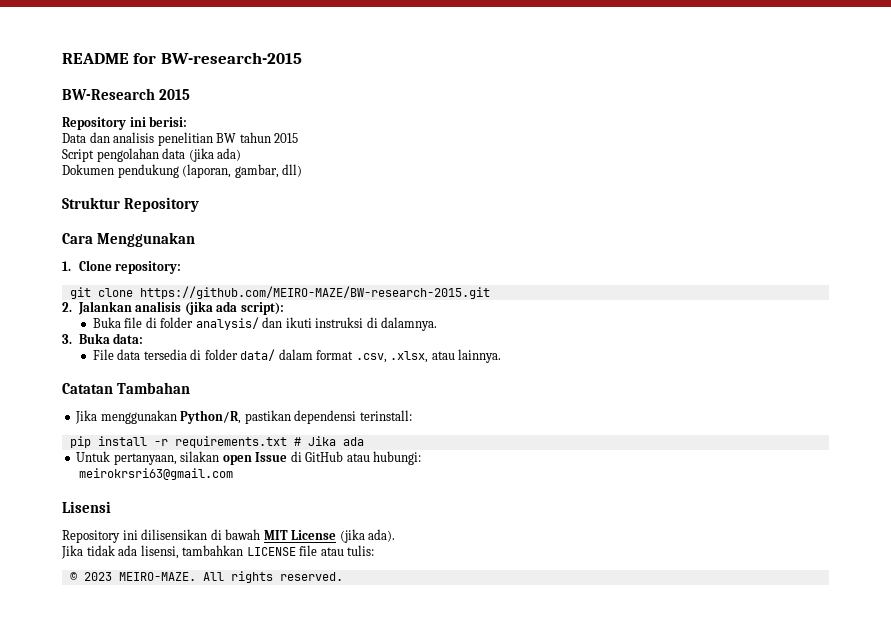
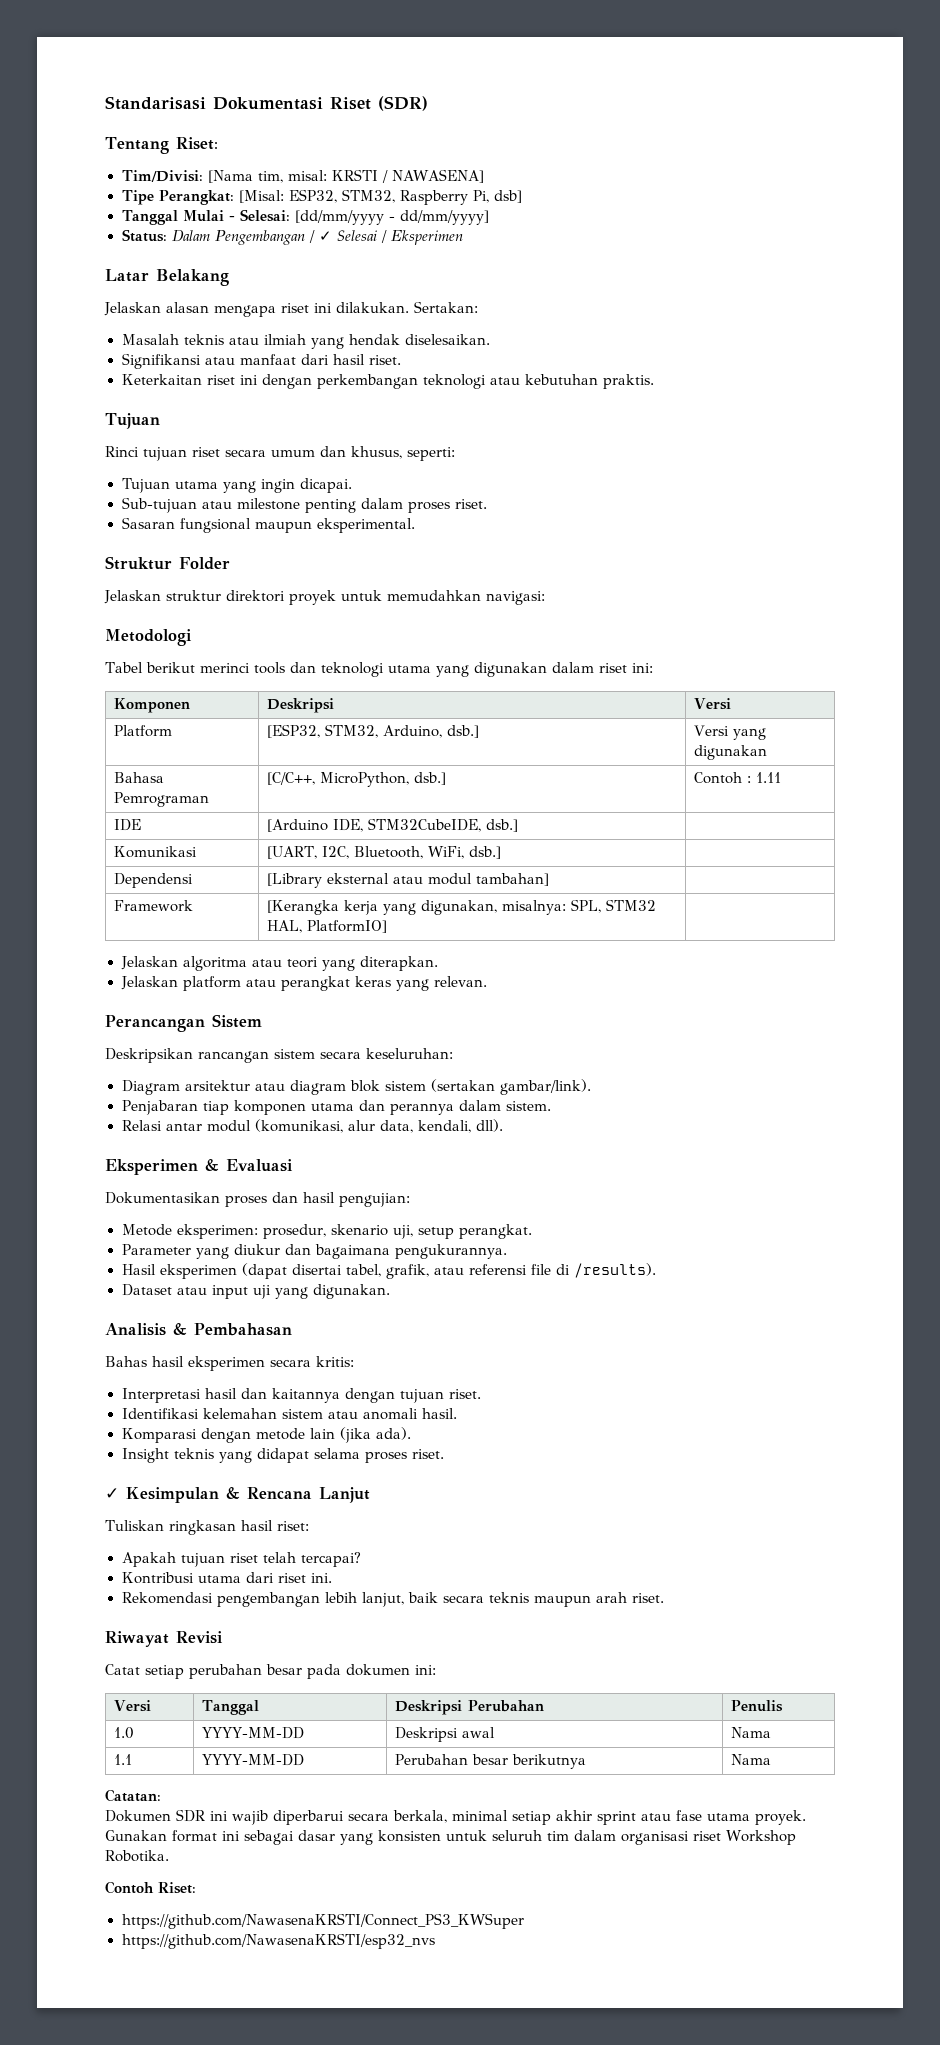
- README for BW-research-2015
- BW-Research 2015
- Repository ini berisi:
- Data dan analisis penelitian BW tahun 2015
- Script pengolahan data (jika ada)
- Dokumen pendukung (laporan, gambar, dll)
- Struktur Repository
- Cara Menggunakan
- 1. Clone repository:
- git clone https://github.com/MEIRO-MAZE/BW-research-2015.git
- 2. Jalankan analisis (jika ada script):
- Buka file di folder analysis/ dan ikuti instruksi di dalamnya.
- 3. Buka data:
- File data tersedia di folder data/ dalam format .csv, .xlsx, atau lainnya.
- Catatan Tambahan
- Jika menggunakan Python/R, pastikan dependensi terinstall:
- pip install -r requirements.txt # Jika ada
- Untuk pertanyaan, silakan open Issue di GitHub atau hubungi:
- meirokrsri63@gmail.com
- Lisensi
- Repository ini dilisensikan di bawah MIT License (jika ada).
- Jika tidak ada lisensi, tambahkan LICENSE file atau tulis:
- © 2023 MEIRO-MAZE. All rights reserved.
+ Standarisasi Dokumentasi Riset (SDR)
+ Tentang Riset:
+ Tim/Divisi: [Nama tim, misal: KRSTI / NAWASENA]
+ Tipe Perangkat: [Misal: ESP32, STM32, Raspberry Pi, dsb]
+ Tanggal Mulai - Selesai: [dd/mm/yyyy - dd/mm/yyyy]
+ Status: Dalam Pengembangan / ✓ Selesai / Eksperimen
+ Latar Belakang
+ Jelaskan alasan mengapa riset ini dilakukan. Sertakan:
+ Masalah teknis atau ilmiah yang hendak diselesaikan.
+ Signifikansi atau manfaat dari hasil riset.
+ Keterkaitan riset ini dengan perkembangan teknologi atau kebutuhan praktis.
+ Tujuan
+ Rinci tujuan riset secara umum dan khusus, seperti:
+ Tujuan utama yang ingin dicapai.
+ Sub-tujuan atau milestone penting dalam proses riset.
+ Sasaran fungsional maupun eksperimental.
+ Struktur Folder
+ Jelaskan struktur direktori proyek untuk memudahkan navigasi:
+ Metodologi
+ Tabel berikut merinci tools dan teknologi utama yang digunakan dalam riset ini:
+ Komponen | Deskripsi | Versi
+ Platform | [ESP32, STM32, Arduino, dsb.] | Versi yang digunakan
+ Bahasa Pemrograman | [C/C++, MicroPython, dsb.] | Contoh : 1.11
+ IDE | [Arduino IDE, STM32CubeIDE, dsb.] |
+ Komunikasi | [UART, I2C, Bluetooth, WiFi, dsb.] |
+ Dependensi | [Library eksternal atau modul tambahan] |
+ Framework | [Kerangka kerja yang digunakan, misalnya: SPL, STM32 HAL, PlatformIO] |
+ Jelaskan algoritma atau teori yang diterapkan.
+ Jelaskan platform atau perangkat keras yang relevan.
+ Perancangan Sistem
+ Deskripsikan rancangan sistem secara keseluruhan:
+ Diagram arsitektur atau diagram blok sistem (sertakan gambar/link).
+ Penjabaran tiap komponen utama dan perannya dalam sistem.
+ Relasi antar modul (komunikasi, alur data, kendali, dll).
+ Eksperimen & Evaluasi
+ Dokumentasikan proses dan hasil pengujian:
+ Metode eksperimen: prosedur, skenario uji, setup perangkat.
+ Parameter yang diukur dan bagaimana pengukurannya.
+ Hasil eksperimen (dapat disertai tabel, grafik, atau referensi file di /results).
+ Dataset atau input uji yang digunakan.
+ Analisis & Pembahasan
+ Bahas hasil eksperimen secara kritis:
+ Interpretasi hasil dan kaitannya dengan tujuan riset.
+ Identifikasi kelemahan sistem atau anomali hasil.
+ Komparasi dengan metode lain (jika ada).
+ Insight teknis yang didapat selama proses riset.
+ ✓ Kesimpulan & Rencana Lanjut
+ Tuliskan ringkasan hasil riset:
+ Apakah tujuan riset telah tercapai?
+ Kontribusi utama dari riset ini.
+ Rekomendasi pengembangan lebih lanjut, baik secara teknis maupun arah riset.
+ Riwayat Revisi
+ Catat setiap perubahan besar pada dokumen ini:
+ Versi | Tanggal | Deskripsi Perubahan | Penulis
+ 1.0 | YYYY-MM-DD | Deskripsi awal | Nama
+ 1.1 | YYYY-MM-DD | Perubahan besar berikutnya | Nama
+ Catatan:
+ Dokumen SDR ini wajib diperbarui secara berkala, minimal setiap akhir sprint atau fase utama proyek. Gunakan format ini sebagai dasar yang konsisten untuk seluruh tim dalam organisasi riset Workshop Robotika.
+ Contoh Riset:
+ https://github.com/NawasenaKRSTI/Connect_PS3_KWSuper
+ https://github.com/NawasenaKRSTI/esp32_nvs

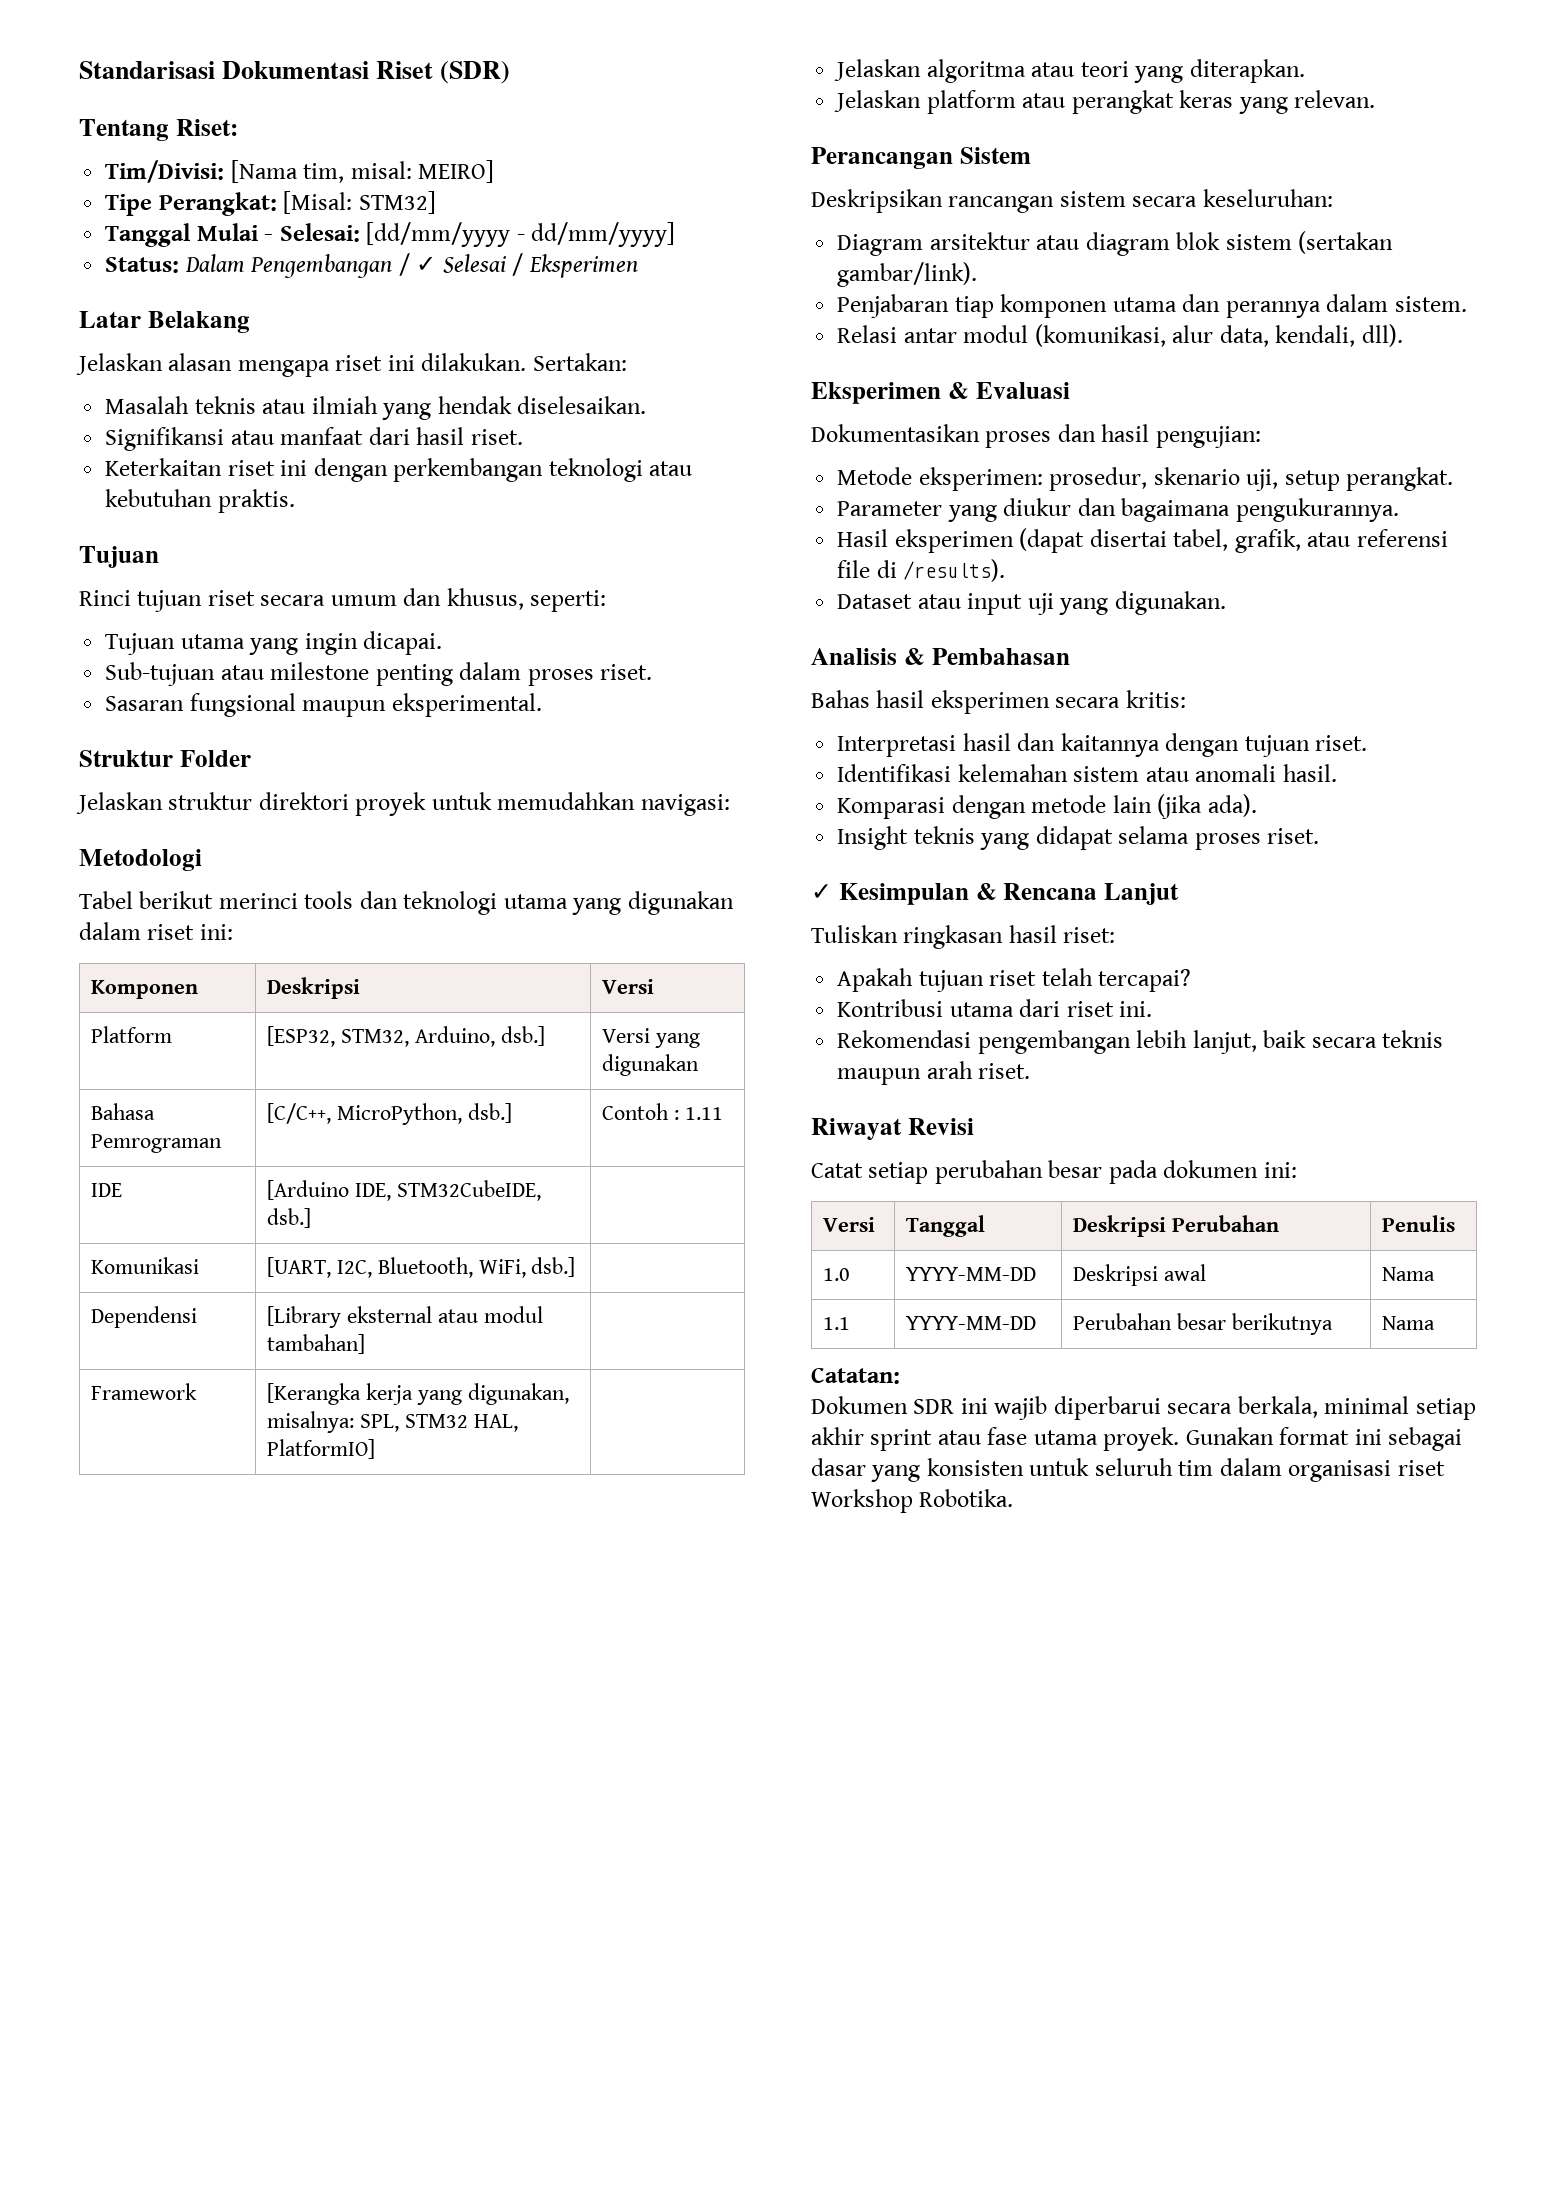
- Tim/Divisi: [Nama tim, misal: KRSTI / NAWASENA]
+ Tim/Divisi: [Nama tim, misal: MEIRO]
- Tipe Perangkat: [Misal: ESP32, STM32, Raspberry Pi, dsb]
+ Tipe Perangkat: [Misal: STM32]
- Contoh Riset:
- https://github.com/NawasenaKRSTI/Connect_PS3_KWSuper
- https://github.com/NawasenaKRSTI/esp32_nvs

